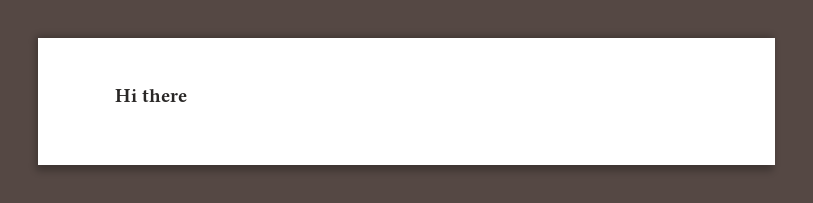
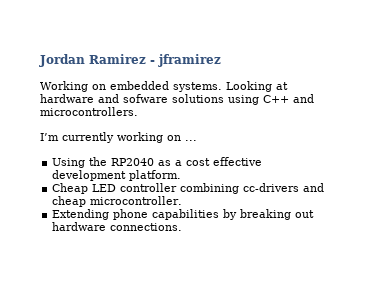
- Hi there
+ Jordan Ramirez - jframirez
+ Working on embedded systems. Looking at hardware and sofware solutions using C++ and microcontrollers.
+ I’m currently working on ...
+ Using the RP2040 as a cost effective development platform.
+ Cheap LED controller combining cc-drivers and cheap microcontroller.
+ Extending phone capabilities by breaking out hardware connections.

